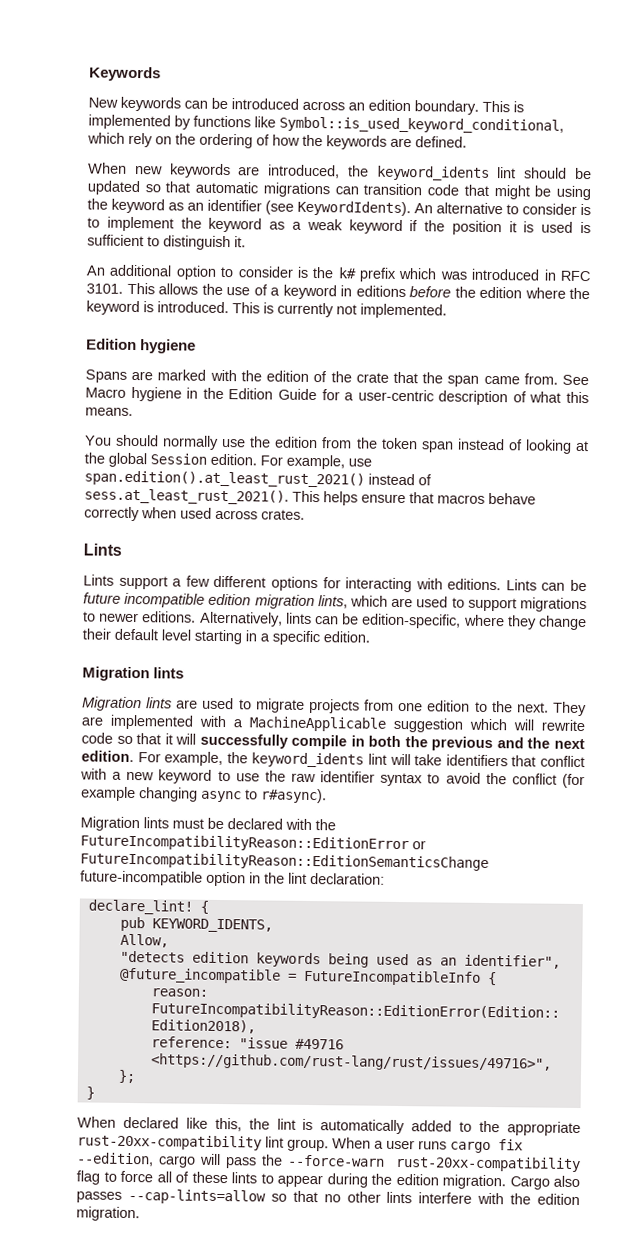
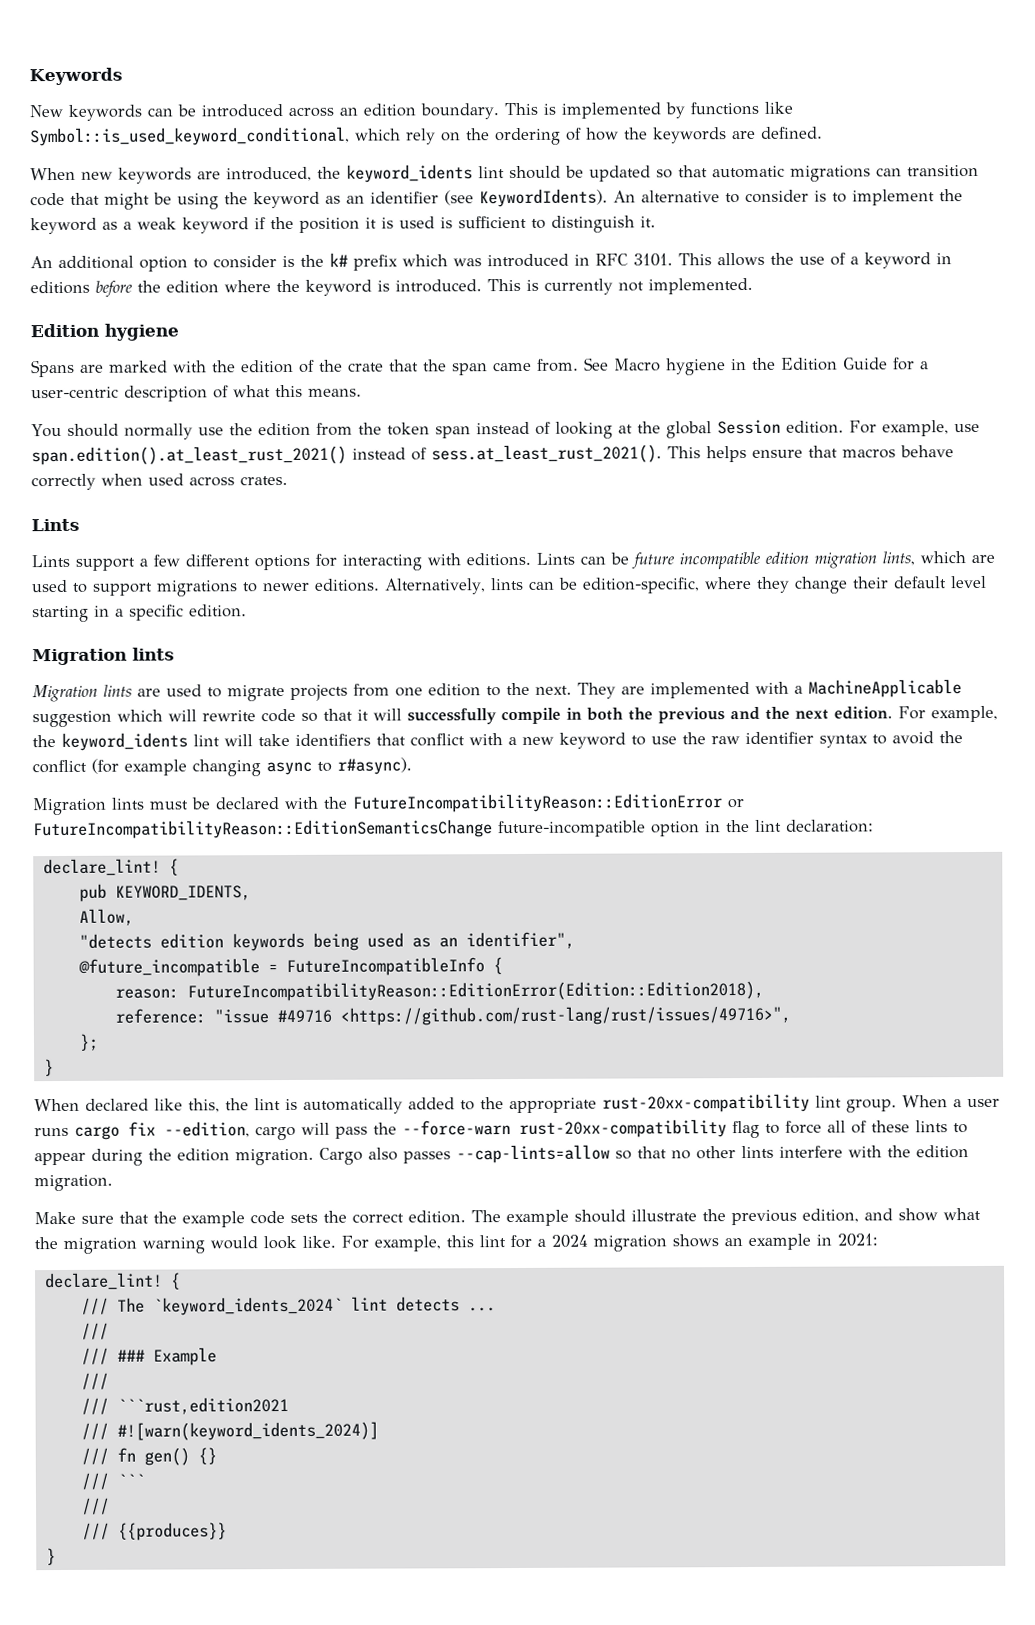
+ Make sure that the example code sets the correct edition. The example should illustrate the previous edition, and show what the migration warning would look like. For example, this lint for a 2024 migration shows an example in 2021:
+ declare_lint! {
+ /// The `keyword_idents_2024` lint detects ...
+ ///
+ /// ### Example
+ ///
+ /// ```rust,edition2021
+ /// #![warn(keyword_idents_2024)]
+ /// fn gen() {}
+ /// ```
+ ///
+ /// {{produces}}
+ }

